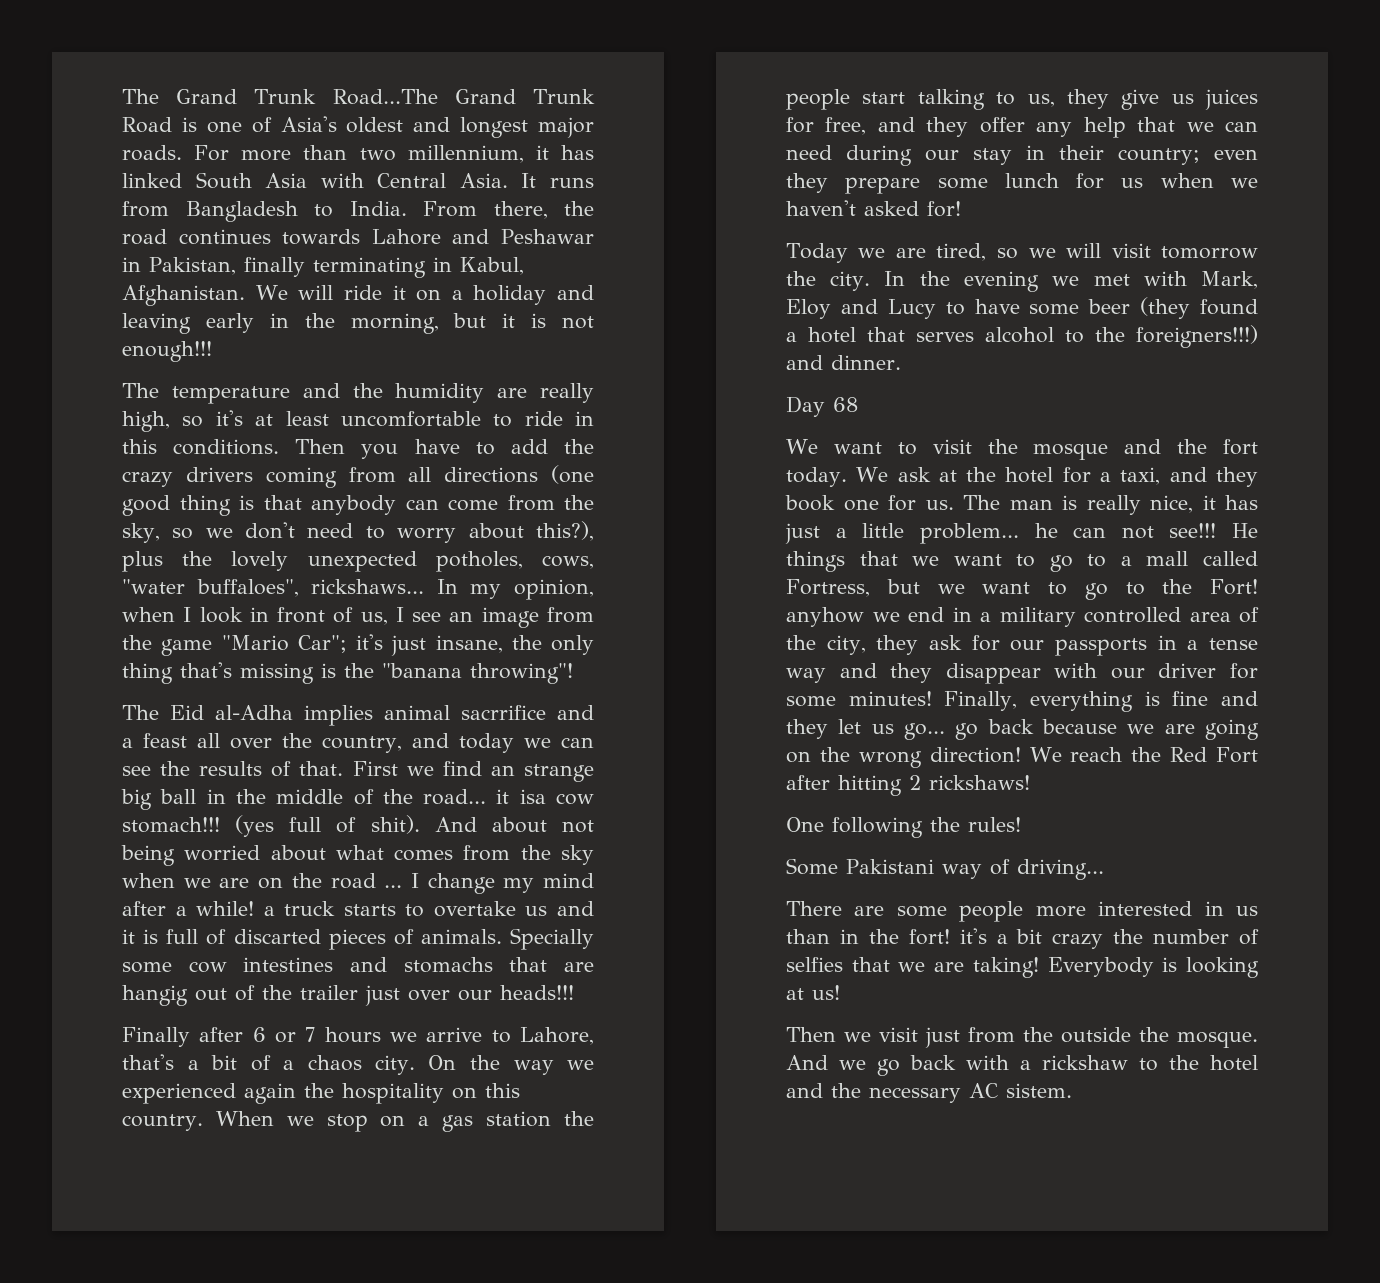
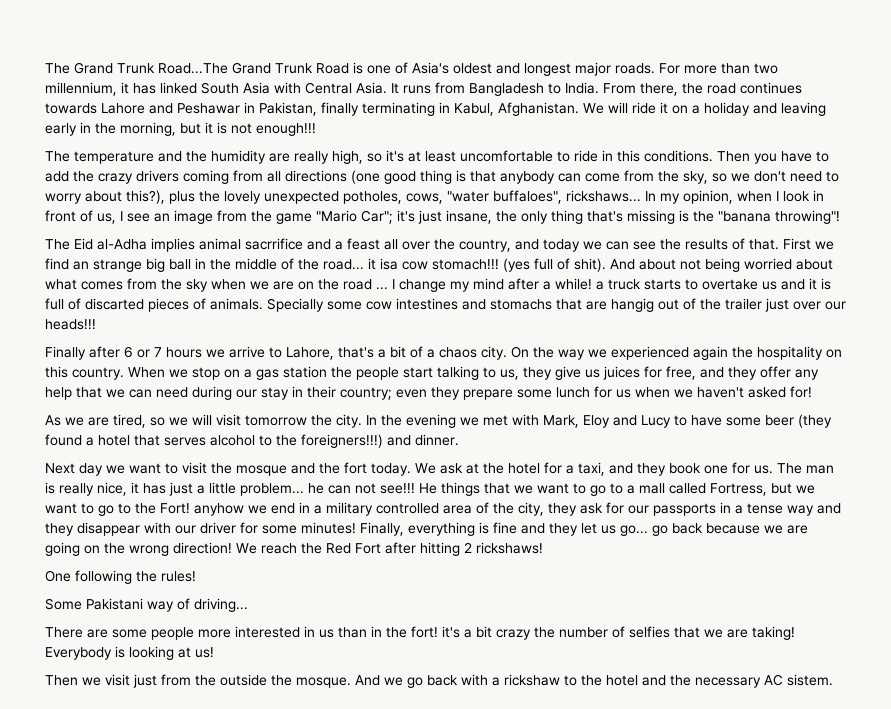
- Today we are tired, so we will visit tomorrow the city.
+ As we are tired, so we will visit tomorrow the city.
- Day 68
- We want to visit the mosque and the fort today.
+ Next day we want to visit the mosque and the fort today.

